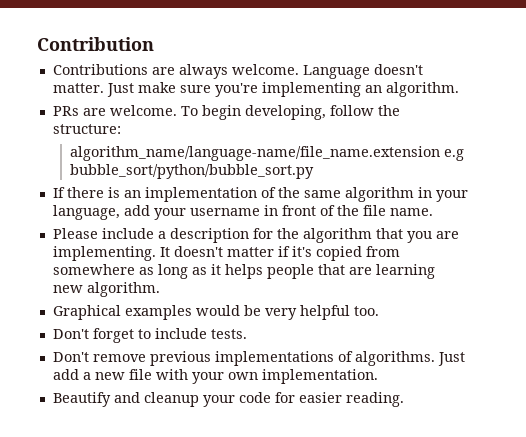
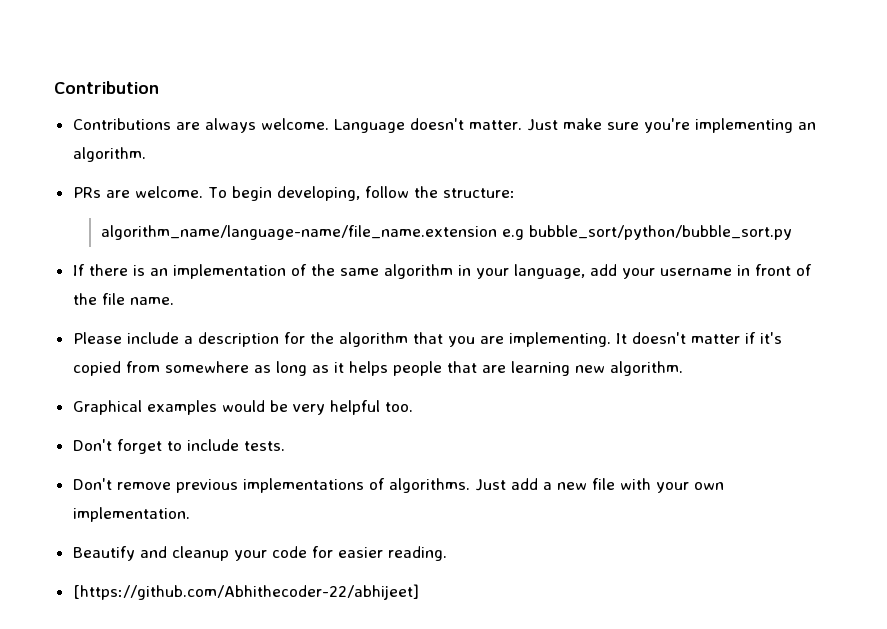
+ [https://github.com/Abhithecoder-22/abhijeet]

